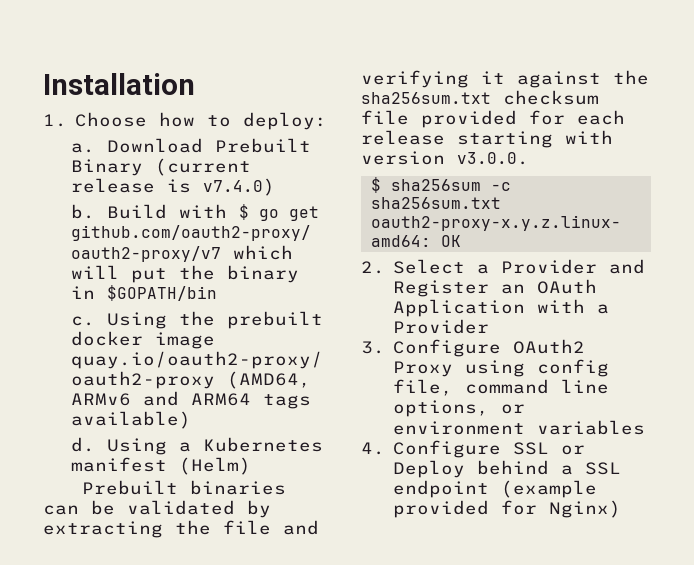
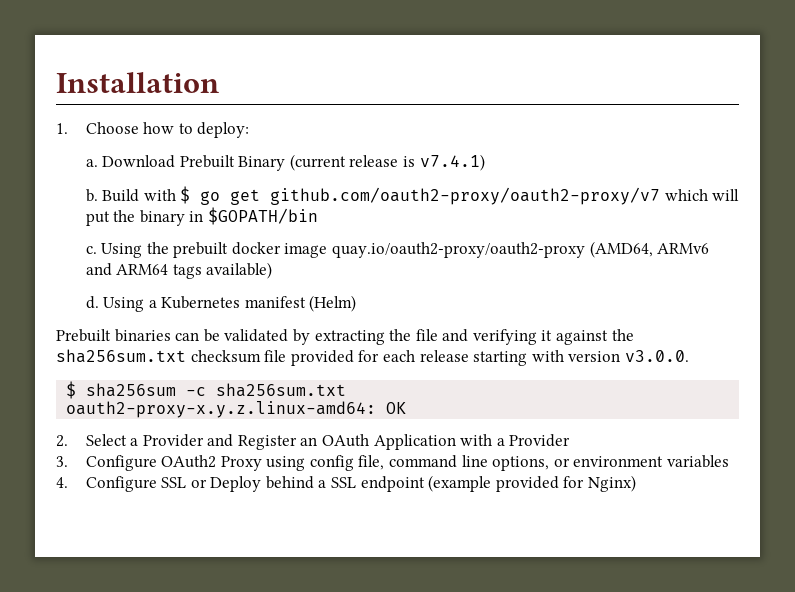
- Download Prebuilt Binary (current release is v7.4.0)
+ Download Prebuilt Binary (current release is v7.4.1)

